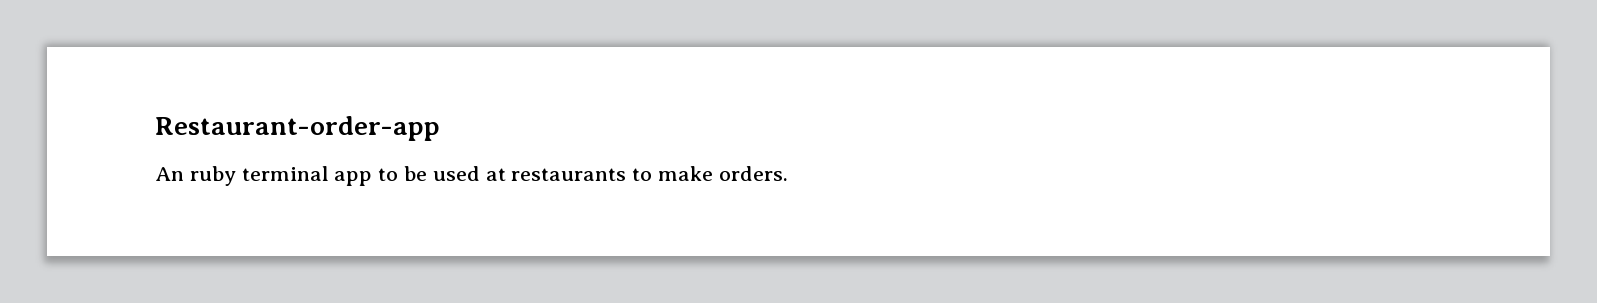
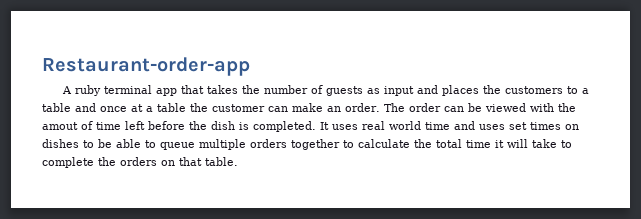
- An ruby terminal app to be used at restaurants to make orders.
+ A ruby terminal app that takes the number of guests as input and places the customers to a table and once at a table the customer can make an order. The order can be viewed with the amout of time left before the dish is completed. It uses real world time and uses set times on dishes to be able to queue multiple orders together to calculate the total time it will take to complete the orders on that table.

